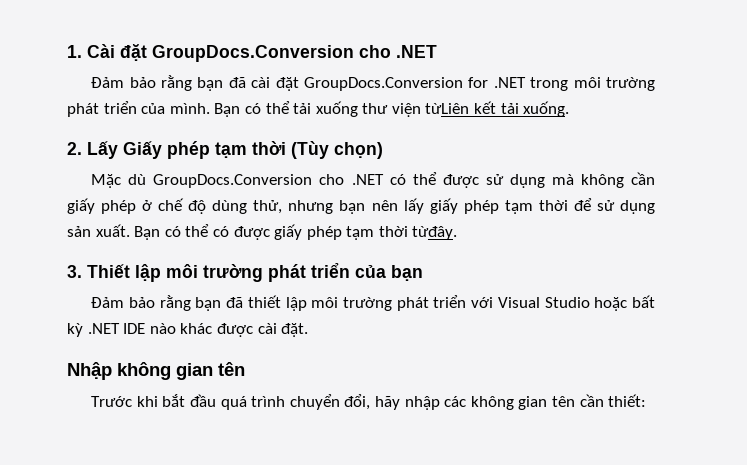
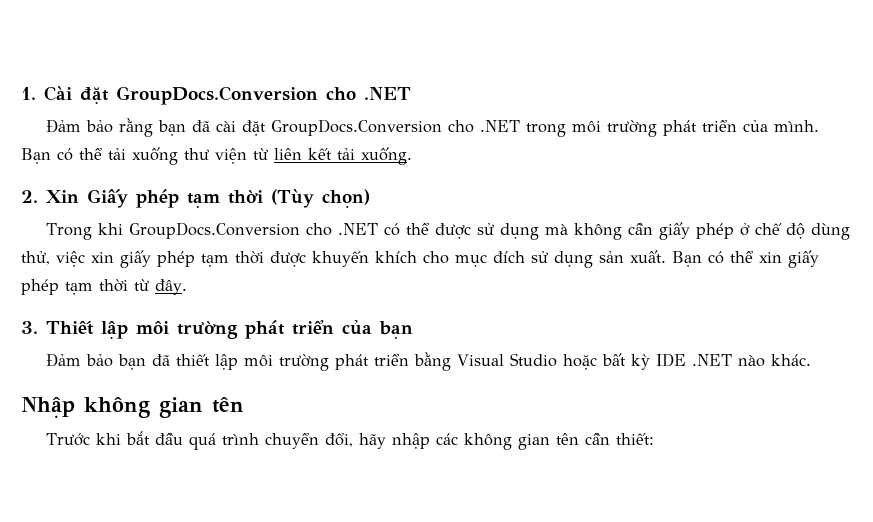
- Đảm bảo rằng bạn đã cài đặt GroupDocs.Conversion for .NET trong môi trường phát triển của mình.
+ Đảm bảo rằng bạn đã cài đặt GroupDocs.Conversion cho .NET trong môi trường phát triển của mình.
- Bạn có thể tải xuống thư viện từLiên kết tải xuống.
+ Bạn có thể tải xuống thư viện từ liên kết tải xuống.
- 2. Lấy Giấy phép tạm thời (Tùy chọn)
+ 2. Xin Giấy phép tạm thời (Tùy chọn)
- Mặc dù GroupDocs.Conversion cho .NET có thể được sử dụng mà không cần giấy phép ở chế độ dùng thử, nhưng bạn nên lấy giấy phép tạm thời để sử dụng sản xuất.
+ Trong khi GroupDocs.Conversion cho .NET có thể được sử dụng mà không cần giấy phép ở chế độ dùng thử, việc xin giấy phép tạm thời được khuyến khích cho mục đích sử dụng sản xuất.
- Bạn có thể có được giấy phép tạm thời từđây.
+ Bạn có thể xin giấy phép tạm thời từ đây.
- Đảm bảo rằng bạn đã thiết lập môi trường phát triển với Visual Studio hoặc bất kỳ .NET IDE nào khác được cài đặt.
+ Đảm bảo bạn đã thiết lập môi trường phát triển bằng Visual Studio hoặc bất kỳ IDE .NET nào khác.

